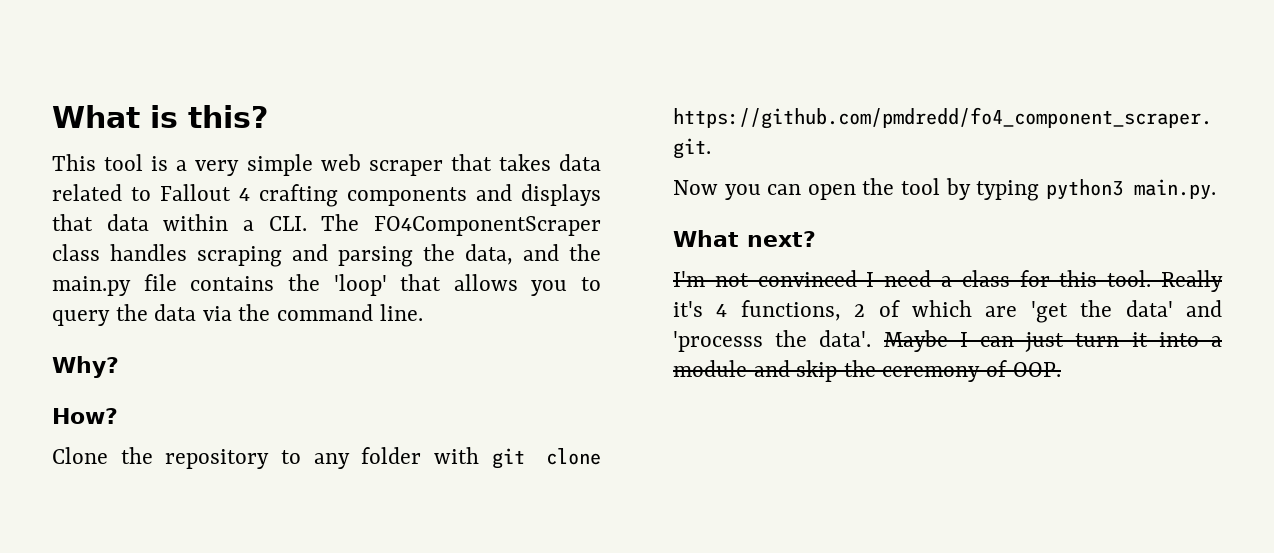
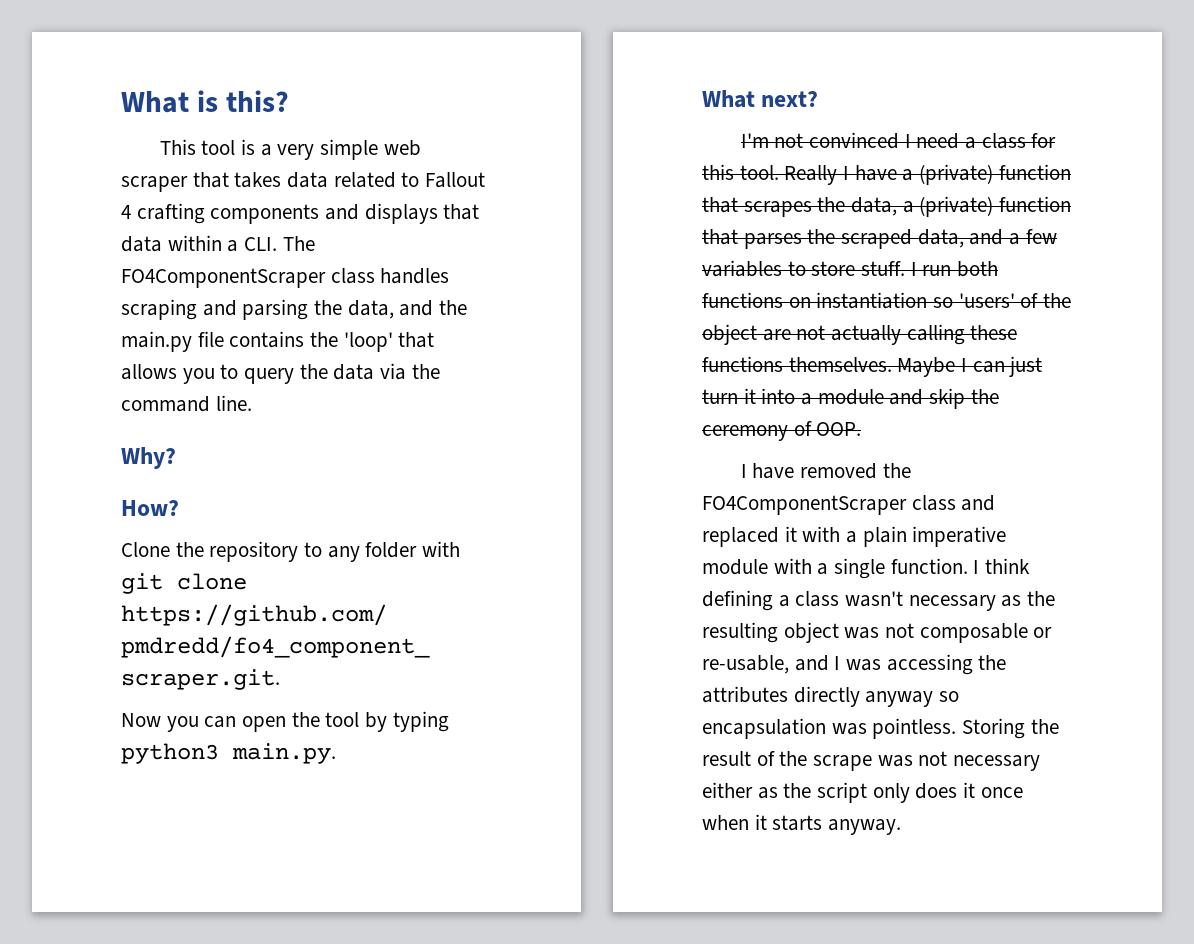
- Really it's 4 functions, 2 of which are 'get the data' and 'processs the data'.
+ Really I have a (private) function that scrapes the data, a (private) function that parses the scraped data, and a few variables to store stuff. I run both functions on instantiation so 'users' of the object are not actually calling these functions themselves.
+ I have removed the FO4ComponentScraper class and replaced it with a plain imperative module with a single function. I think defining a class wasn't necessary as the resulting object was not composable or re-usable, and I was accessing the attributes directly anyway so encapsulation was pointless. Storing the result of the scrape was not necessary either as the script only does it once when it starts anyway.

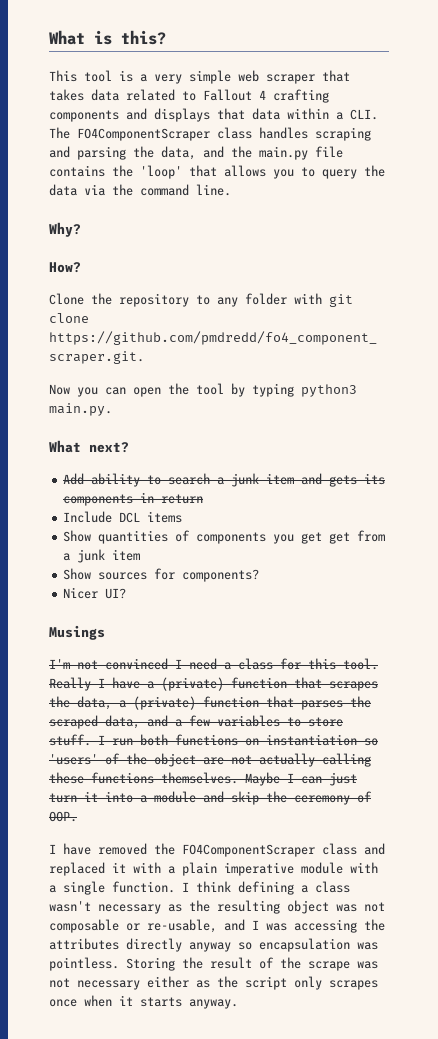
+ Add ability to search a junk item and gets its components in return
+ Include DCL items
+ Show quantities of components you get get from a junk item
+ Show sources for components?
+ Nicer UI?
+ Musings
- Storing the result of the scrape was not necessary either as the script only does it once when it starts anyway.
+ Storing the result of the scrape was not necessary either as the script only scrapes once when it starts anyway.

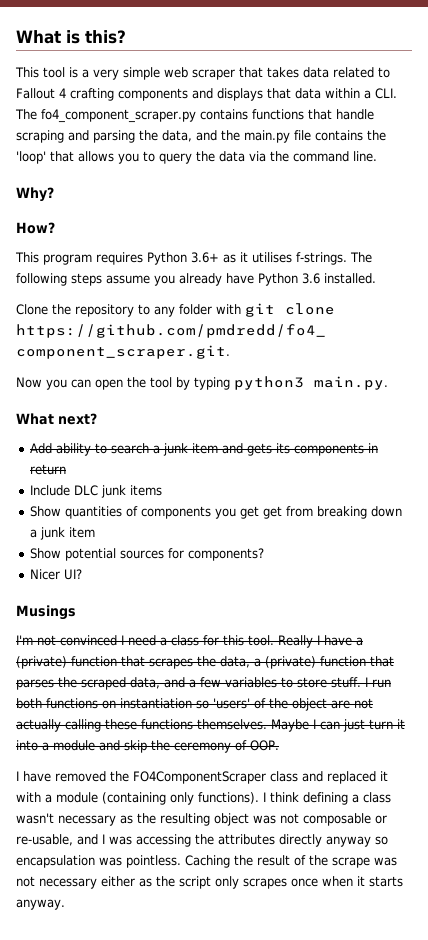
- This tool is a very simple web scraper that takes data related to Fallout 4 crafting components and displays that data within a CLI. The FO4ComponentScraper class handles scraping and parsing the data, and the main.py file contains the 'loop' that allows you to query the data via the command line.
+ This tool is a very simple web scraper that takes data related to Fallout 4 crafting components and displays that data within a CLI. The fo4_component_scraper.py contains functions that handle scraping and parsing the data, and the main.py file contains the 'loop' that allows you to query the data via the command line.
+ This program requires Python 3.6+ as it utilises f-strings. The following steps assume you already have Python 3.6 installed.
- Include DCL items
+ Include DLC junk items
- Show quantities of components you get get from a junk item
+ Show quantities of components you get get from breaking down a junk item
- Show sources for components?
+ Show potential sources for components?
- I have removed the FO4ComponentScraper class and replaced it with a plain imperative module with a single function.
+ I have removed the FO4ComponentScraper class and replaced it with a module (containing only functions).
- Storing the result of the scrape was not necessary either as the script only scrapes once when it starts anyway.
+ Caching the result of the scrape was not necessary either as the script only scrapes once when it starts anyway.

